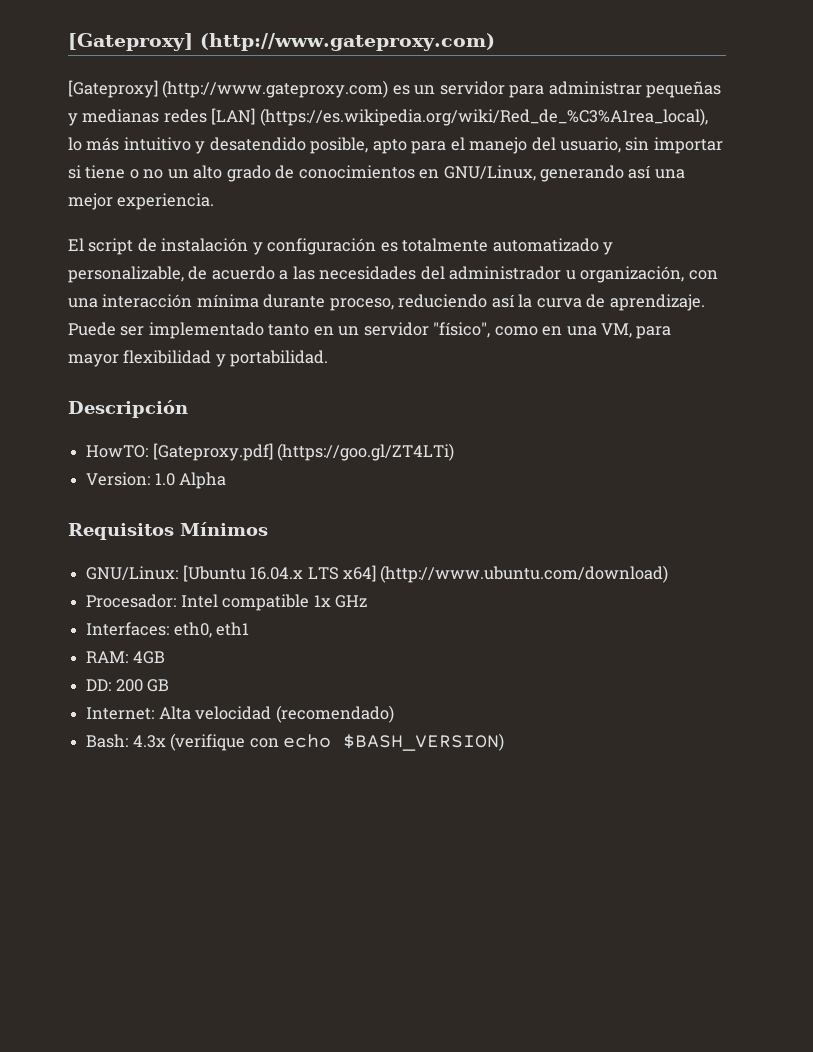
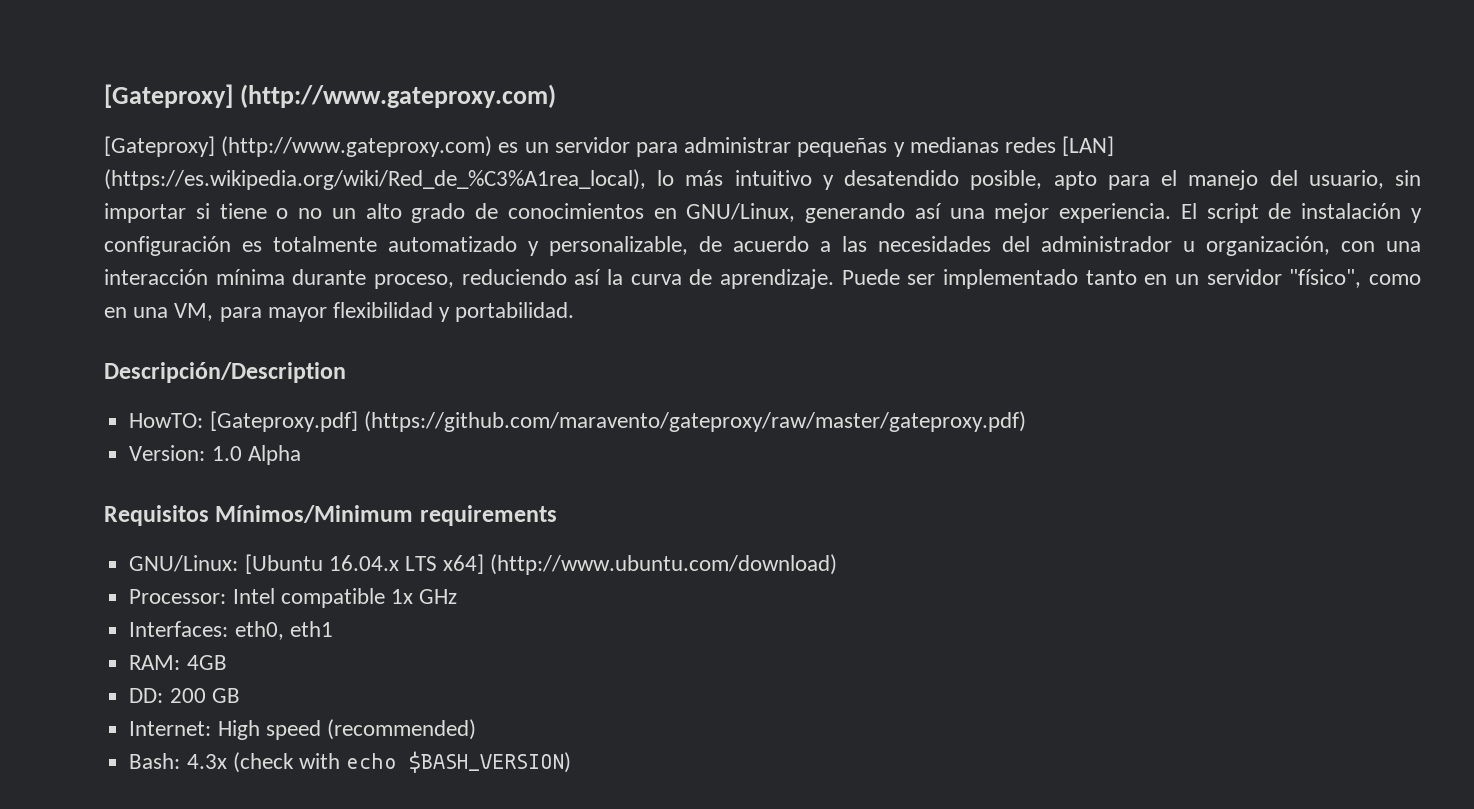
- [Gateproxy] (http://www.gateproxy.com) es un servidor para administrar pequeñas y medianas redes [LAN] (https://es.wikipedia.org/wiki/Red_de_%C3%A1rea_local), lo más intuitivo y desatendido posible, apto para el manejo del usuario, sin importar si tiene o no un alto grado de conocimientos en GNU/Linux, generando así una mejor experiencia.
- El script de instalación y configuración es totalmente automatizado y personalizable, de acuerdo a las necesidades del administrador u organización, con una interacción mínima durante proceso, reduciendo así la curva de aprendizaje.
+ [Gateproxy] (http://www.gateproxy.com) es un servidor para administrar pequeñas y medianas redes [LAN] (https://es.wikipedia.org/wiki/Red_de_%C3%A1rea_local), lo más intuitivo y desatendido posible, apto para el manejo del usuario, sin importar si tiene o no un alto grado de conocimientos en GNU/Linux, generando así una mejor experiencia. El script de instalación y configuración es totalmente automatizado y personalizable, de acuerdo a las necesidades del administrador u organización, con una interacción mínima durante proceso, reduciendo así la curva de aprendizaje.
- Descripción
+ Descripción/Description
- HowTO: [Gateproxy.pdf] (https://goo.gl/ZT4LTi)
+ HowTO: [Gateproxy.pdf] (https://github.com/maravento/gateproxy/raw/master/gateproxy.pdf)
- Requisitos Mínimos
+ Requisitos Mínimos/Minimum requirements
- Procesador: Intel compatible 1x GHz
+ Processor: Intel compatible 1x GHz
- Internet: Alta velocidad (recomendado)
+ Internet: High speed (recommended)
- Bash: 4.3x (verifique con echo $BASH_VERSION)
+ Bash: 4.3x (check with echo $BASH_VERSION)

